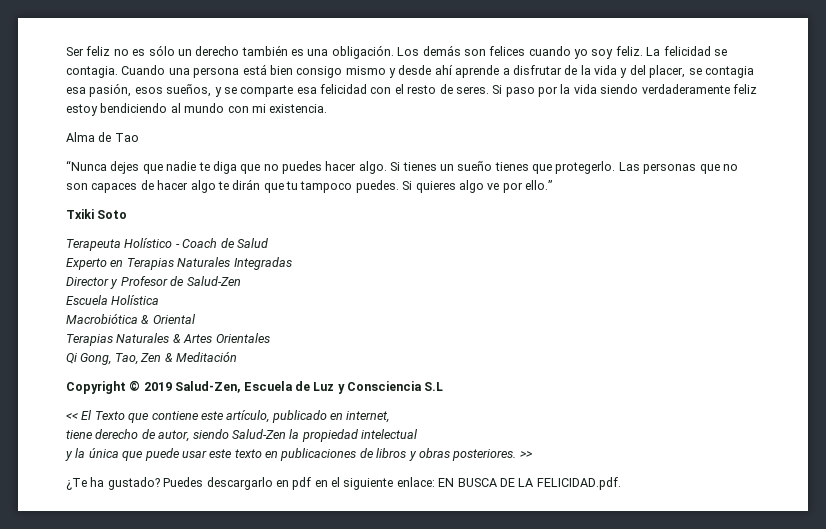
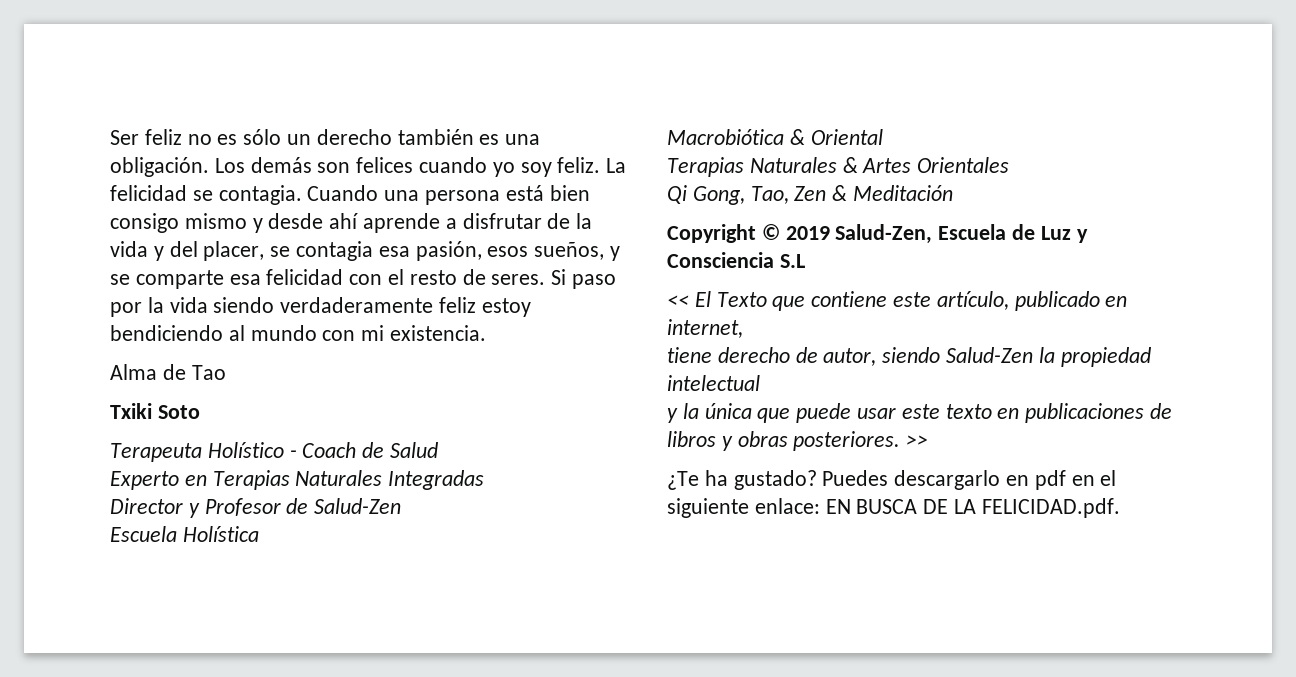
- “Nunca dejes que nadie te diga que no puedes hacer algo. Si tienes un sueño tienes que protegerlo. Las personas que no son capaces de hacer algo te dirán que tu tampoco puedes. Si quieres algo ve por ello.”

